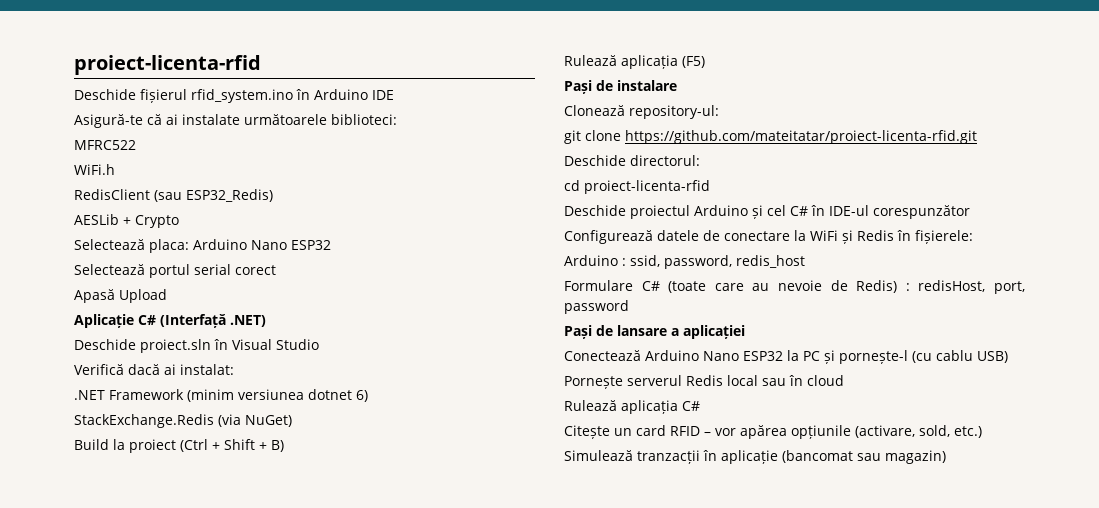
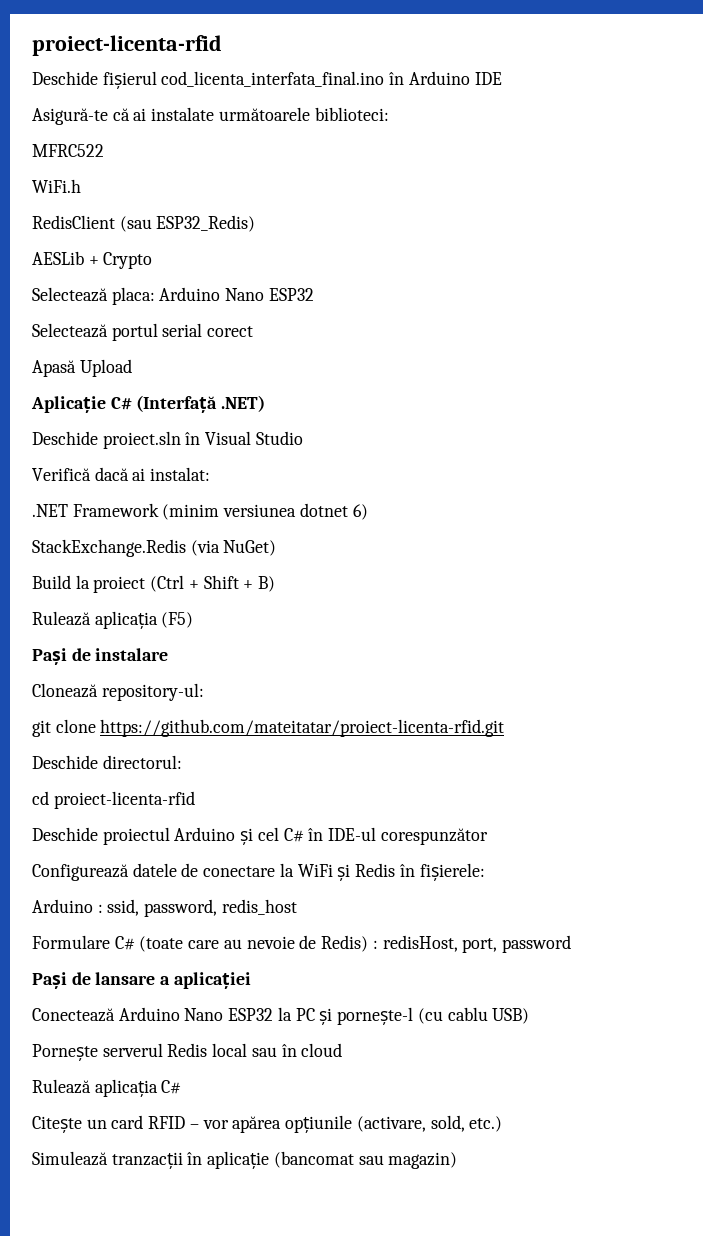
- Deschide fișierul rfid_system.ino în Arduino IDE
+ Deschide fișierul cod_licenta_interfata_final.ino în Arduino IDE

